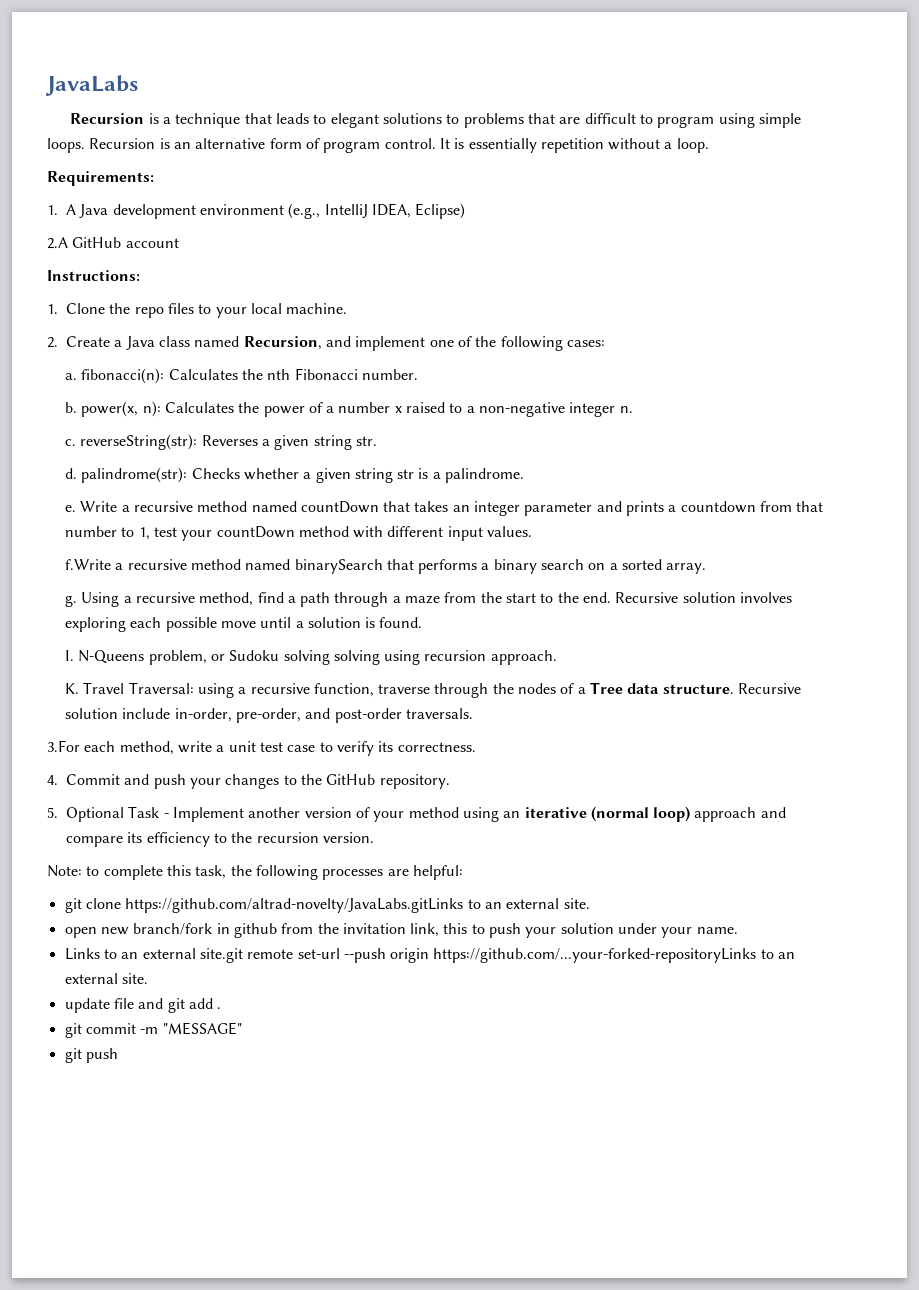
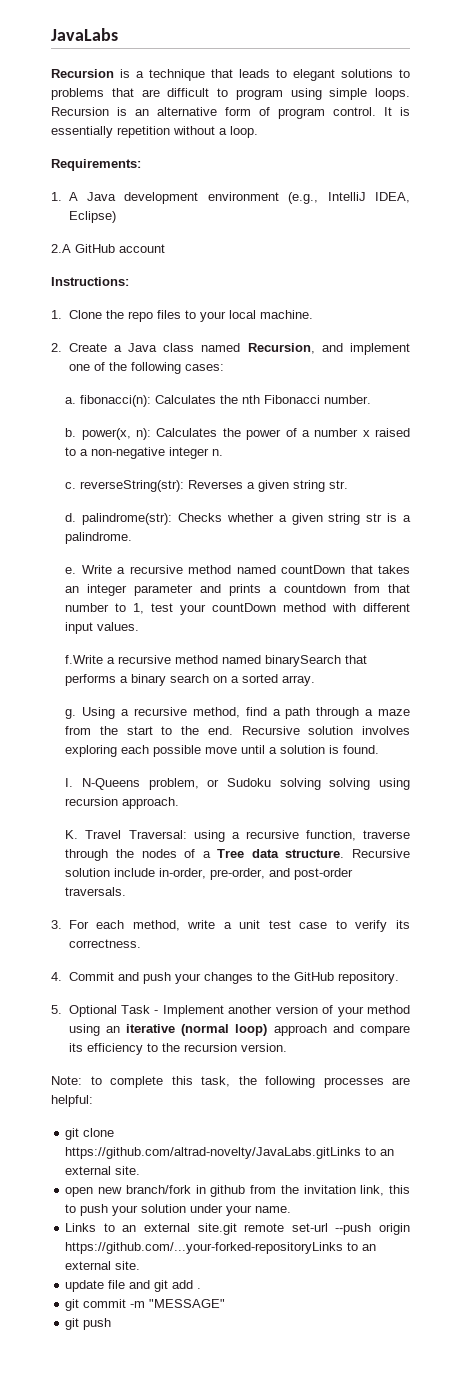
- 3.For each method, write a unit test case to verify its correctness.
+ 3. For each method, write a unit test case to verify its correctness.

